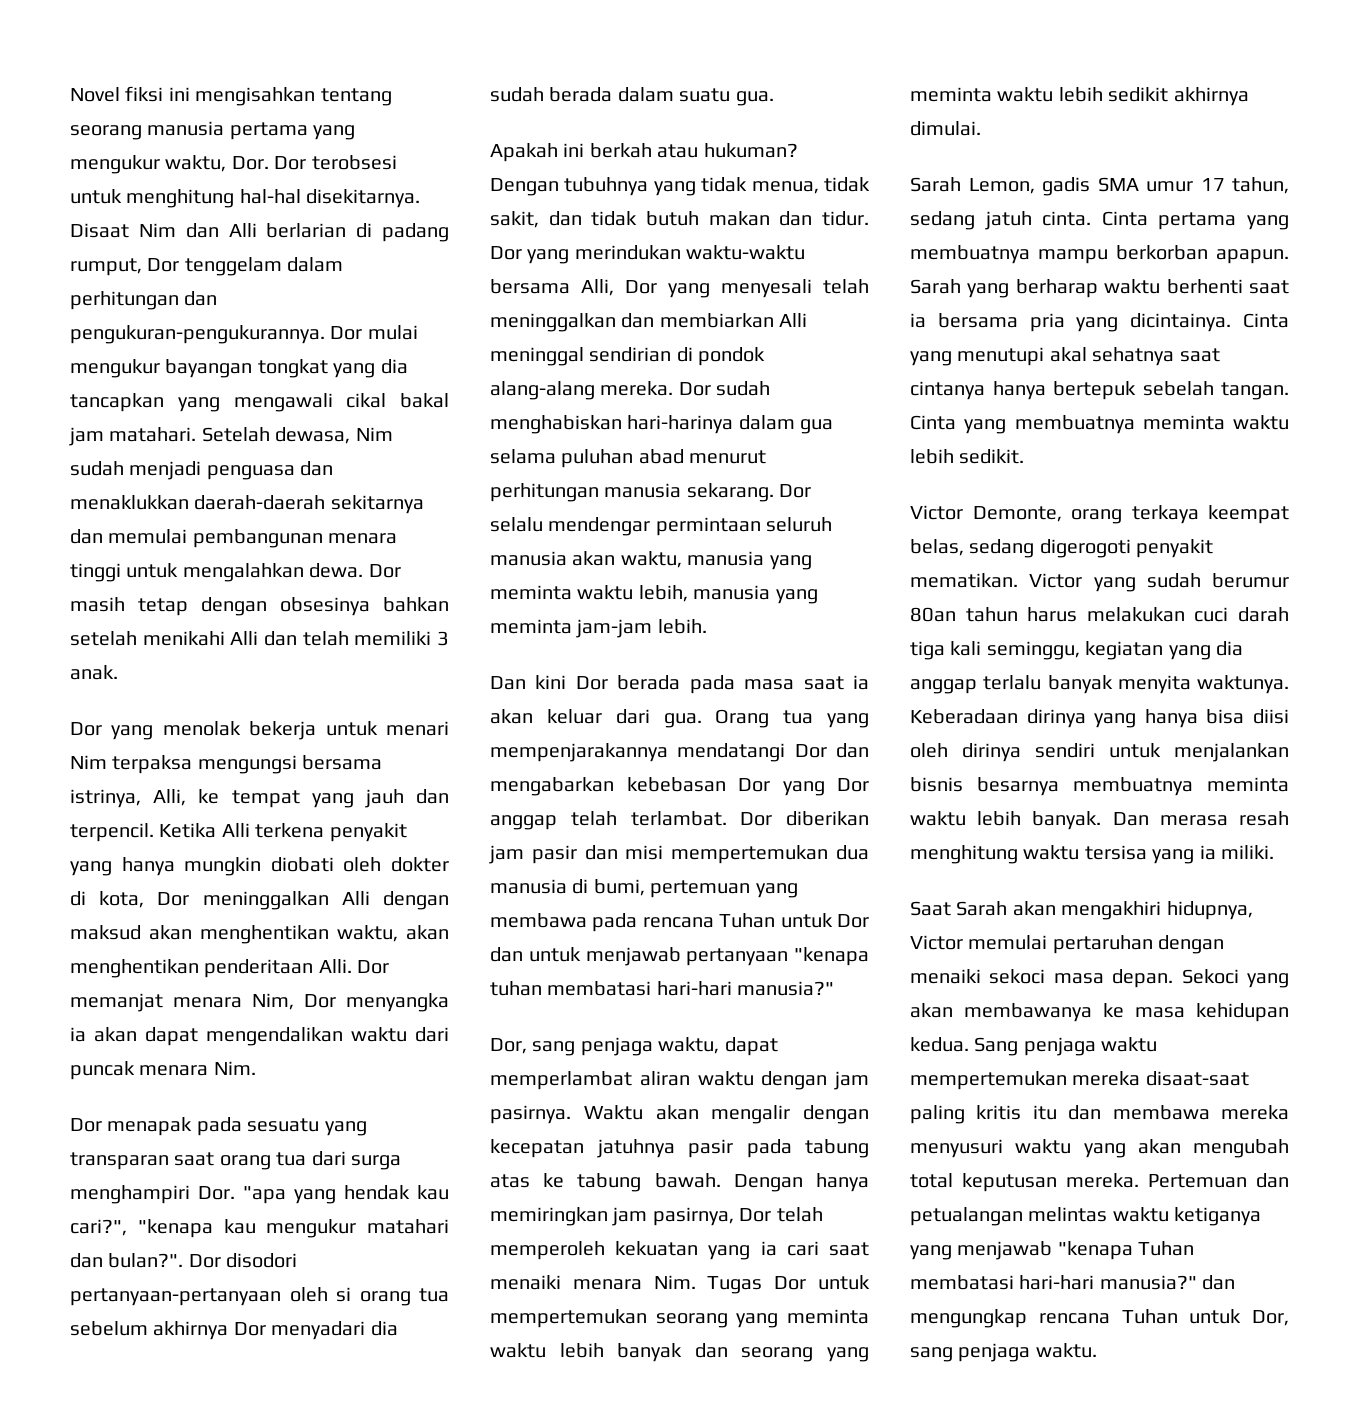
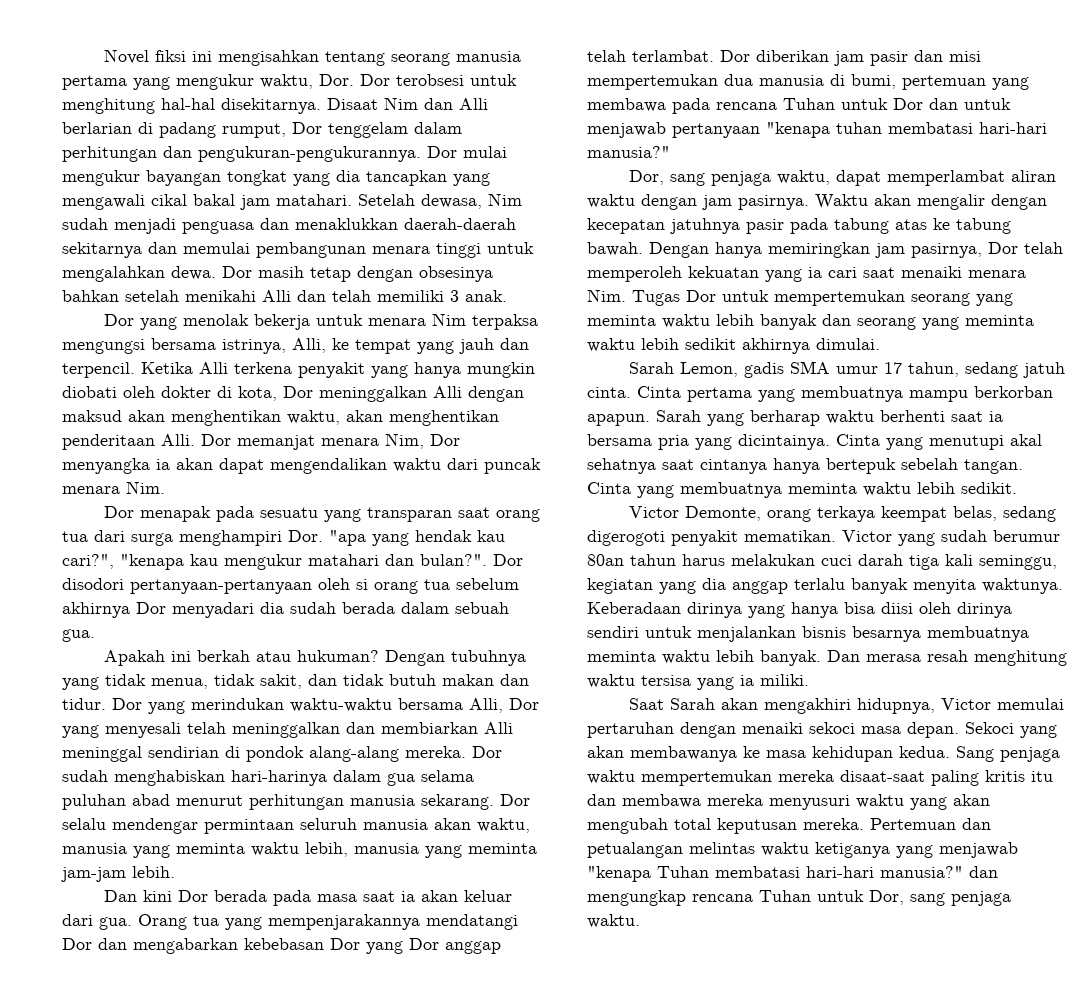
- Dor yang menolak bekerja untuk menari Nim terpaksa mengungsi bersama istrinya, Alli, ke tempat yang jauh dan terpencil.
+ Dor yang menolak bekerja untuk menara Nim terpaksa mengungsi bersama istrinya, Alli, ke tempat yang jauh dan terpencil.
- Dor disodori pertanyaan-pertanyaan oleh si orang tua sebelum akhirnya Dor menyadari dia sudah berada dalam suatu gua.
+ Dor disodori pertanyaan-pertanyaan oleh si orang tua sebelum akhirnya Dor menyadari dia sudah berada dalam sebuah gua.

